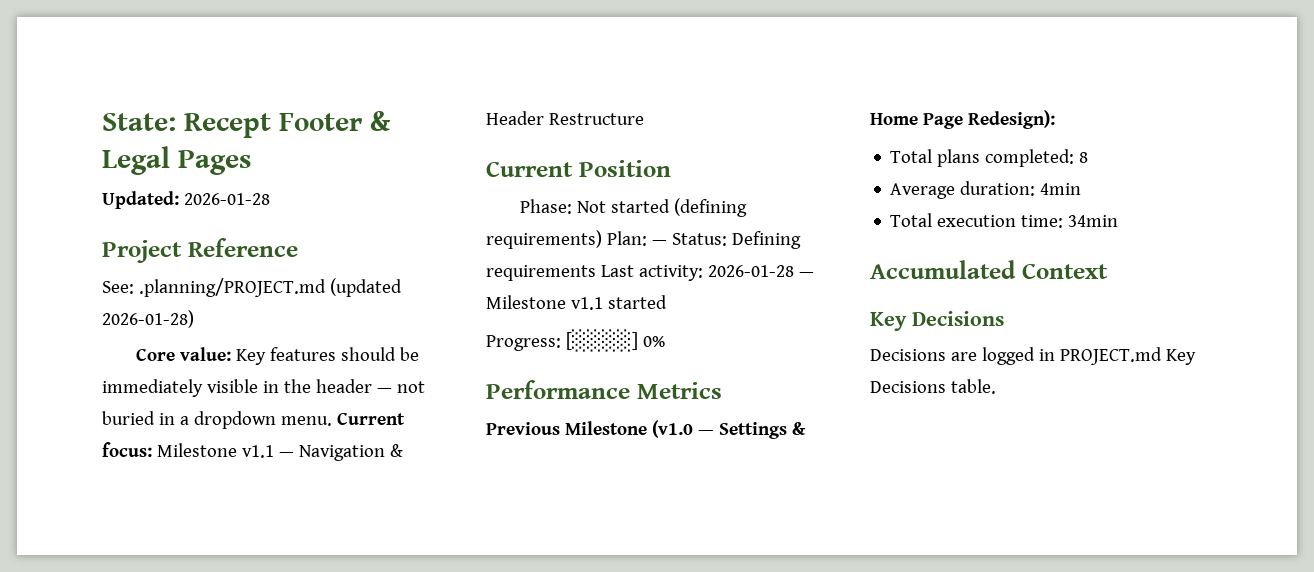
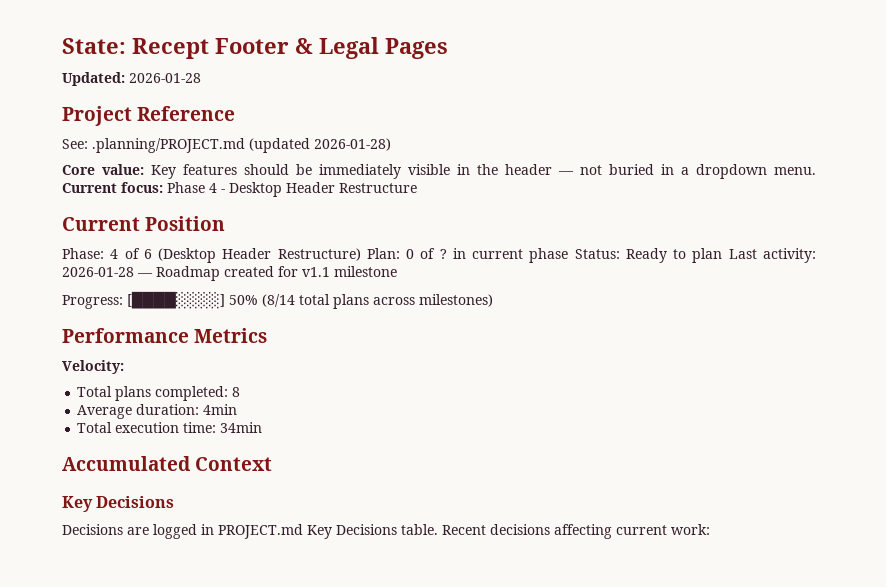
- Current focus: Milestone v1.1 — Navigation & Header Restructure
+ Current focus: Phase 4 - Desktop Header Restructure
- Phase: Not started (defining requirements) Plan: — Status: Defining requirements Last activity: 2026-01-28 — Milestone v1.1 started
- Progress: [░░░░] 0%
+ Phase: 4 of 6 (Desktop Header Restructure) Plan: 0 of ? in current phase Status: Ready to plan Last activity: 2026-01-28 — Roadmap created for v1.1 milestone
+ Progress: [████░░░░] 50% (8/14 total plans across milestones)
  Performance Metrics
- Previous Milestone (v1.0 — Settings & Home Page Redesign):
+ Velocity:
+ Recent decisions affecting current work:

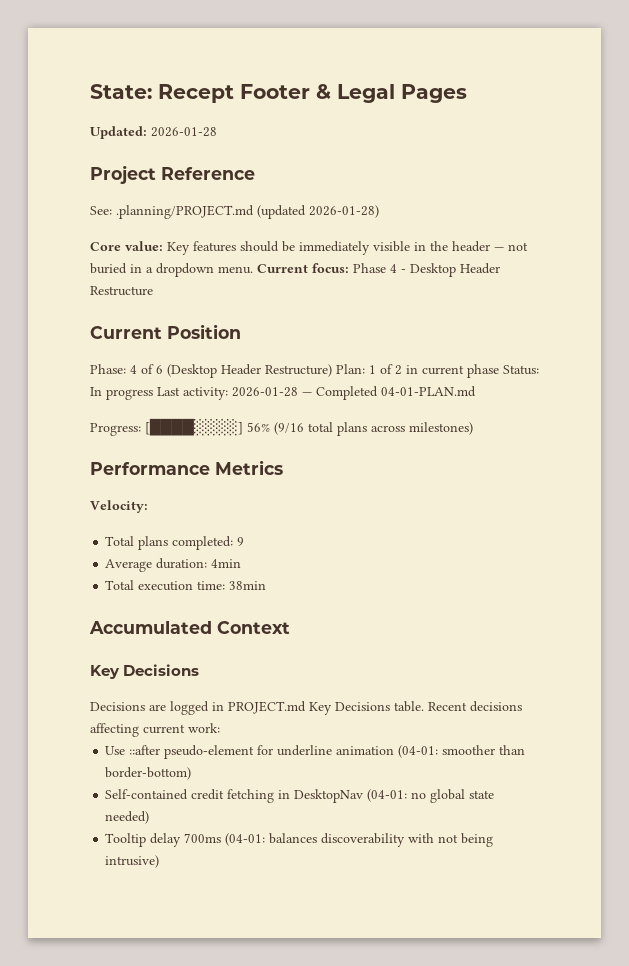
- Phase: 4 of 6 (Desktop Header Restructure) Plan: 0 of ? in current phase Status: Ready to plan Last activity: 2026-01-28 — Roadmap created for v1.1 milestone
+ Phase: 4 of 6 (Desktop Header Restructure) Plan: 1 of 2 in current phase Status: In progress Last activity: 2026-01-28 — Completed 04-01-PLAN.md
- Progress: [████░░░░] 50% (8/14 total plans across milestones)
+ Progress: [████░░░░] 56% (9/16 total plans across milestones)
- Total plans completed: 8
+ Total plans completed: 9
- Total execution time: 34min
+ Total execution time: 38min
+ Use ::after pseudo-element for underline animation (04-01: smoother than border-bottom)
+ Self-contained credit fetching in DesktopNav (04-01: no global state needed)
+ Tooltip delay 700ms (04-01: balances discoverability with not being intrusive)

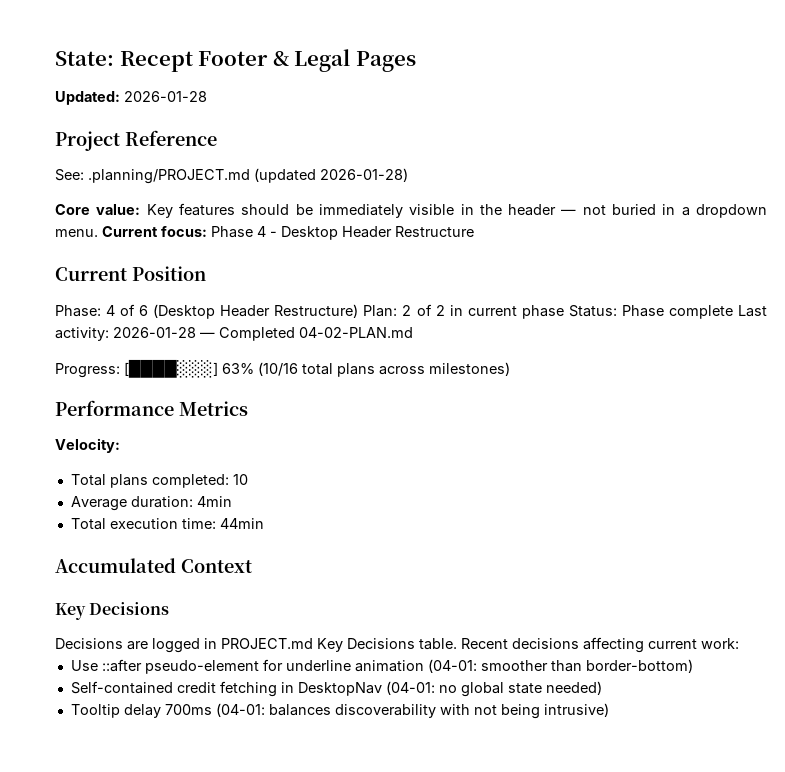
- Phase: 4 of 6 (Desktop Header Restructure) Plan: 1 of 2 in current phase Status: In progress Last activity: 2026-01-28 — Completed 04-01-PLAN.md
+ Phase: 4 of 6 (Desktop Header Restructure) Plan: 2 of 2 in current phase Status: Phase complete Last activity: 2026-01-28 — Completed 04-02-PLAN.md
- Progress: [████░░░░] 56% (9/16 total plans across milestones)
+ Progress: [████░░░] 63% (10/16 total plans across milestones)
- Total plans completed: 9
+ Total plans completed: 10
- Total execution time: 38min
+ Total execution time: 44min

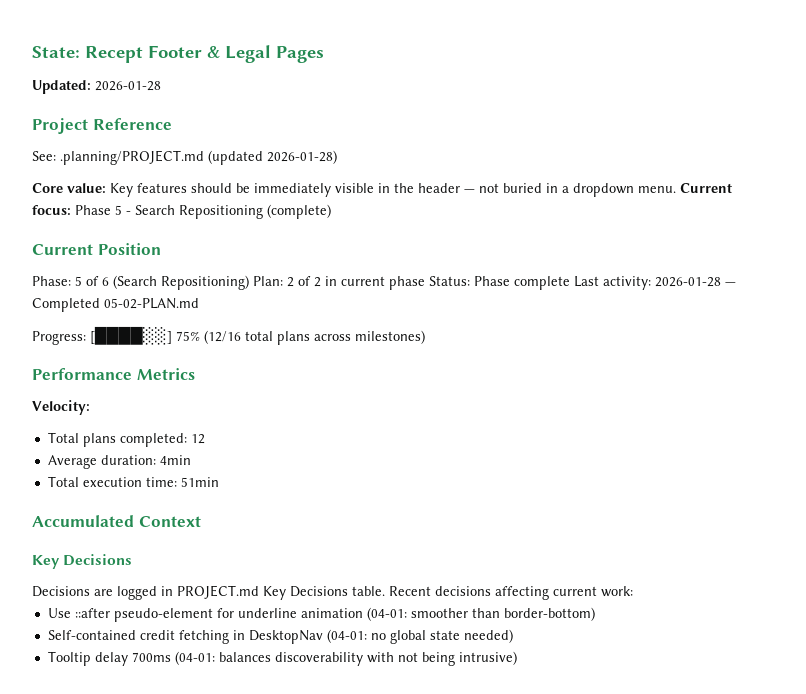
- Current focus: Phase 4 - Desktop Header Restructure
+ Current focus: Phase 5 - Search Repositioning (complete)
- Phase: 4 of 6 (Desktop Header Restructure) Plan: 2 of 2 in current phase Status: Phase complete Last activity: 2026-01-28 — Completed 04-02-PLAN.md
+ Phase: 5 of 6 (Search Repositioning) Plan: 2 of 2 in current phase Status: Phase complete Last activity: 2026-01-28 — Completed 05-02-PLAN.md
- Progress: [████░░░] 63% (10/16 total plans across milestones)
+ Progress: [████░░] 75% (12/16 total plans across milestones)
- Total plans completed: 10
+ Total plans completed: 12
- Total execution time: 44min
+ Total execution time: 51min

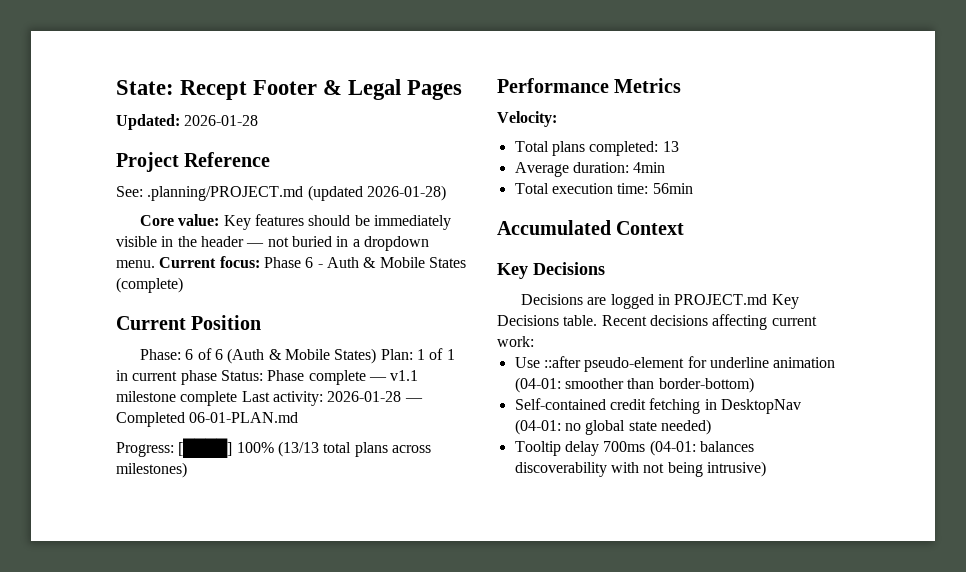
- Current focus: Phase 5 - Search Repositioning (complete)
+ Current focus: Phase 6 - Auth & Mobile States (complete)
- Phase: 5 of 6 (Search Repositioning) Plan: 2 of 2 in current phase Status: Phase complete Last activity: 2026-01-28 — Completed 05-02-PLAN.md
+ Phase: 6 of 6 (Auth & Mobile States) Plan: 1 of 1 in current phase Status: Phase complete — v1.1 milestone complete Last activity: 2026-01-28 — Completed 06-01-PLAN.md
- Progress: [████░░] 75% (12/16 total plans across milestones)
+ Progress: [████] 100% (13/13 total plans across milestones)
- Total plans completed: 12
+ Total plans completed: 13
- Total execution time: 51min
+ Total execution time: 56min

